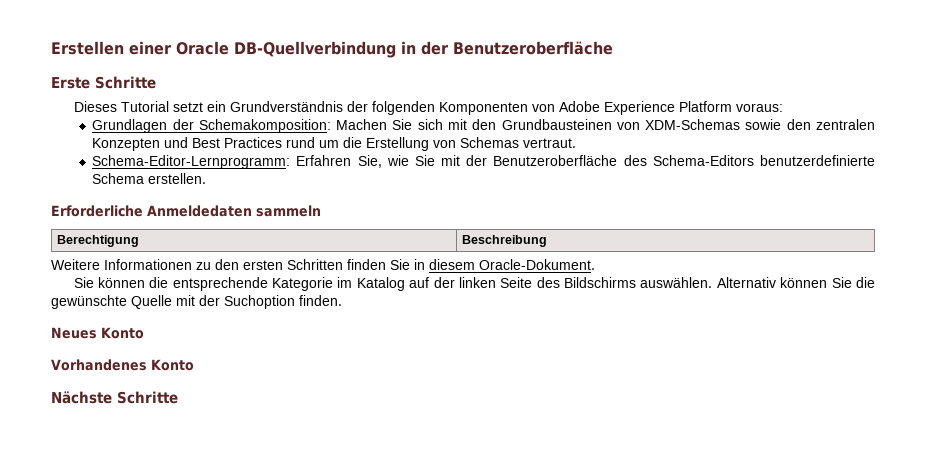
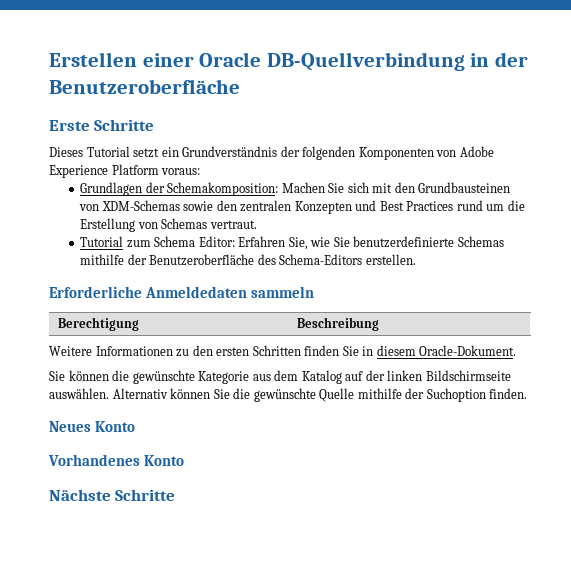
- Schema-Editor-Lernprogramm: Erfahren Sie, wie Sie mit der Benutzeroberfläche des Schema-Editors benutzerdefinierte Schema erstellen.
+ Tutorial zum Schema Editor: Erfahren Sie, wie Sie benutzerdefinierte Schemas mithilfe der Benutzeroberfläche des Schema-Editors erstellen.
- Sie können die entsprechende Kategorie im Katalog auf der linken Seite des Bildschirms auswählen.
+ Sie können die gewünschte Kategorie aus dem Katalog auf der linken Bildschirmseite auswählen.
- Alternativ können Sie die gewünschte Quelle mit der Suchoption finden.
+ Alternativ können Sie die gewünschte Quelle mithilfe der Suchoption finden.

